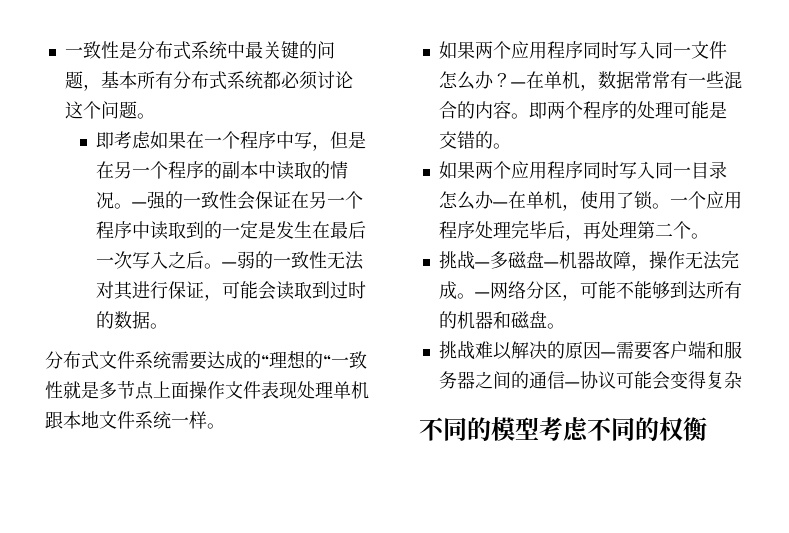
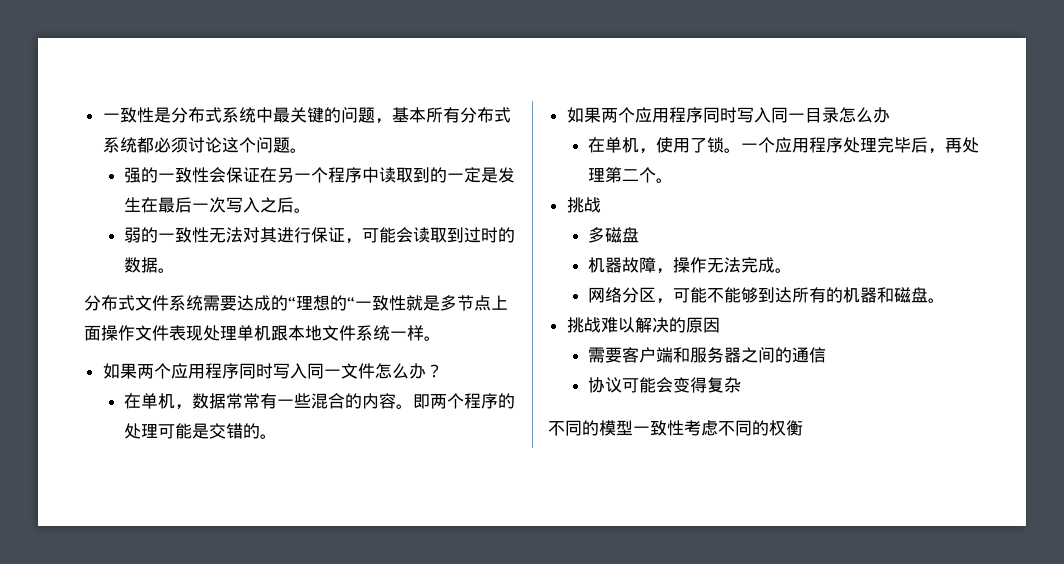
- 即考虑如果在一个程序中写，但是在另一个程序的副本中读取的情况。—强的一致性会保证在另一个程序中读取到的一定是发生在最后一次写入之后。—弱的一致性无法对其进行保证，可能会读取到过时的数据。
+ 强的一致性会保证在另一个程序中读取到的一定是发生在最后一次写入之后。
+ 弱的一致性无法对其进行保证，可能会读取到过时的数据。
- 如果两个应用程序同时写入同一文件怎么办？—在单机，数据常常有一些混合的内容。
+ 如果两个应用程序同时写入同一文件怎么办？
+ 在单机，数据常常有一些混合的内容。
- 如果两个应用程序同时写入同一目录怎么办—在单机，使用了锁。
+ 如果两个应用程序同时写入同一目录怎么办
+ 在单机，使用了锁。
  一个应用程序处理完毕后，再处理第二个。
- 挑战—多磁盘—机器故障，操作无法完成。—网络分区，可能不能够到达所有的机器和磁盘。
+ 挑战
+ 多磁盘
+ 机器故障，操作无法完成。
+ 网络分区，可能不能够到达所有的机器和磁盘。
- 挑战难以解决的原因—需要客户端和服务器之间的通信—协议可能会变得复杂
+ 挑战难以解决的原因
+ 需要客户端和服务器之间的通信
+ 协议可能会变得复杂
- 不同的模型考虑不同的权衡
+ 不同的模型一致性考虑不同的权衡

